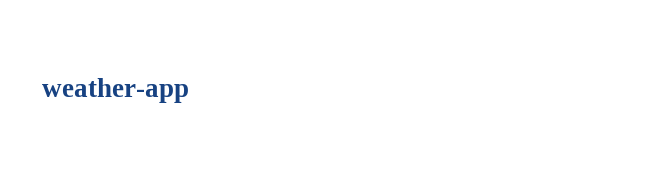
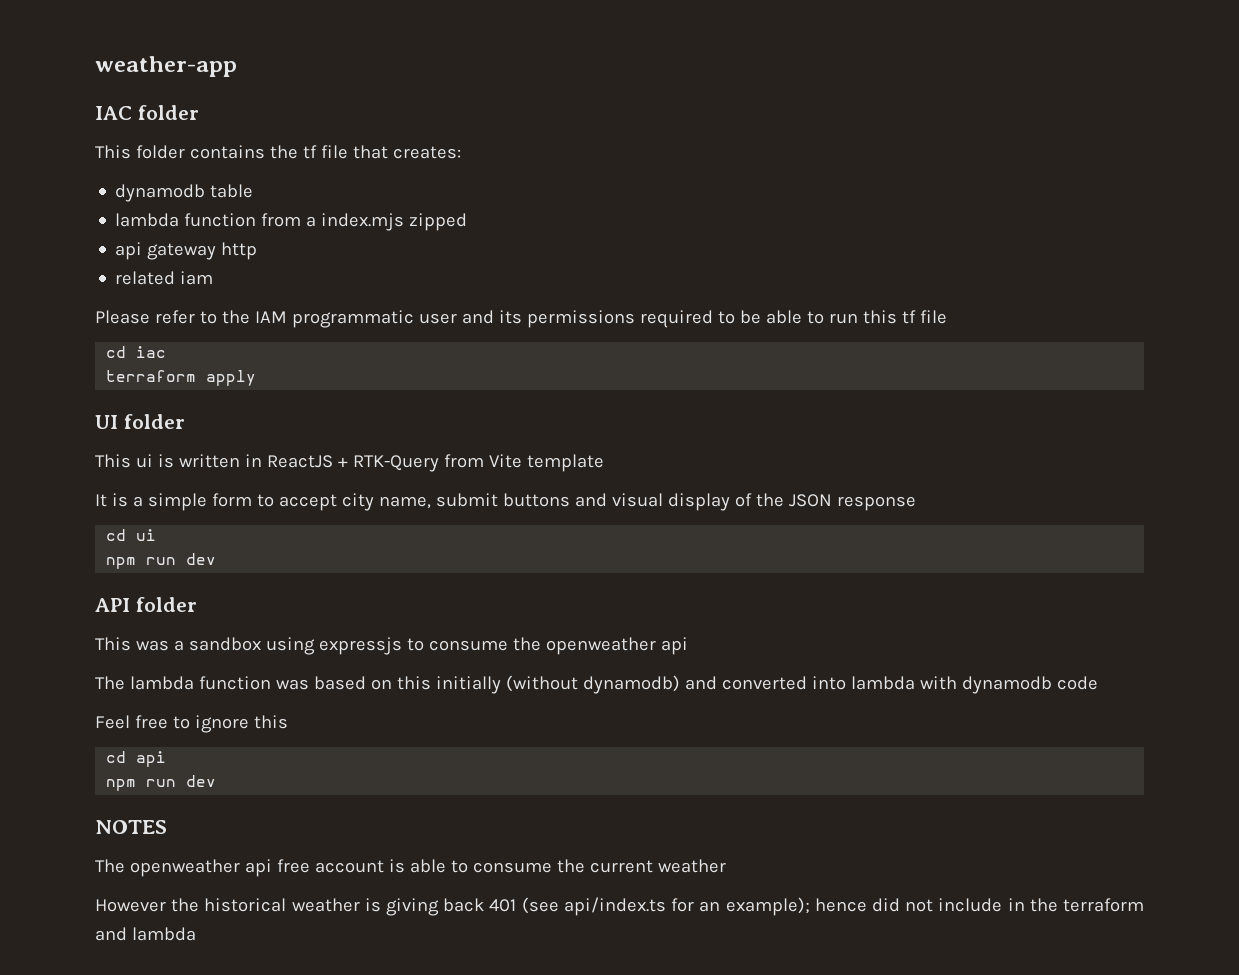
+ IAC folder
+ This folder contains the tf file that creates:
+ dynamodb table
+ lambda function from a index.mjs zipped
+ api gateway http
+ related iam
+ Please refer to the IAM programmatic user and its permissions required to be able to run this tf file
+ cd iac
+ terraform apply
+ UI folder
+ This ui is written in ReactJS + RTK-Query from Vite template
+ It is a simple form to accept city name, submit buttons and visual display of the JSON response
+ cd ui
+ npm run dev
+ API folder
+ This was a sandbox using expressjs to consume the openweather api
+ The lambda function was based on this initially (without dynamodb) and converted into lambda with dynamodb code
+ Feel free to ignore this
+ cd api
+ npm run dev
+ NOTES
+ The openweather api free account is able to consume the current weather
+ However the historical weather is giving back 401 (see api/index.ts for an example); hence did not include in the terraform and lambda

